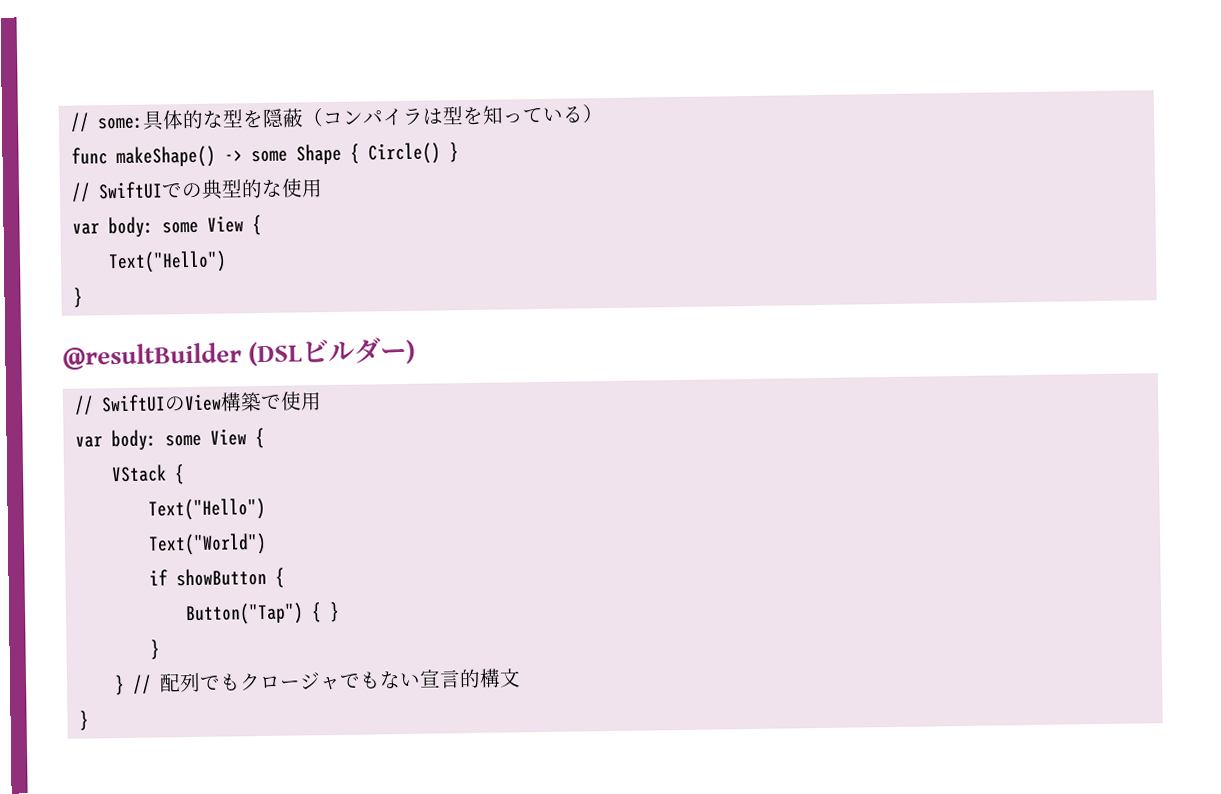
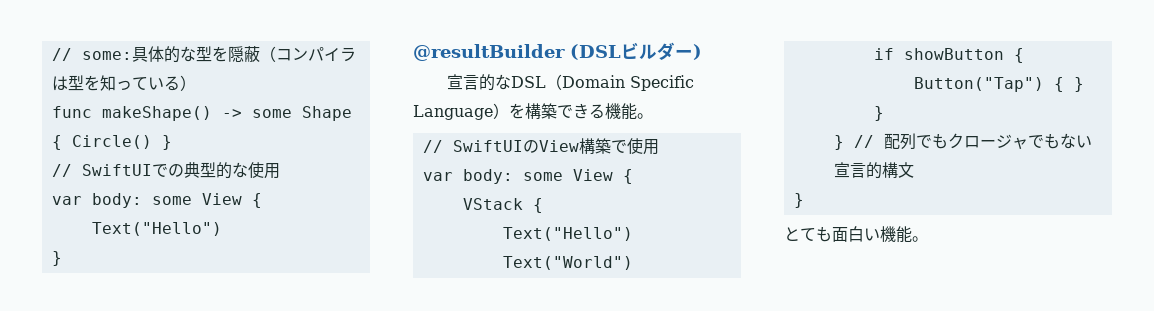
+ 宣言的なDSL（Domain Specific Language）を構築できる機能。
+ とても面白い機能。

